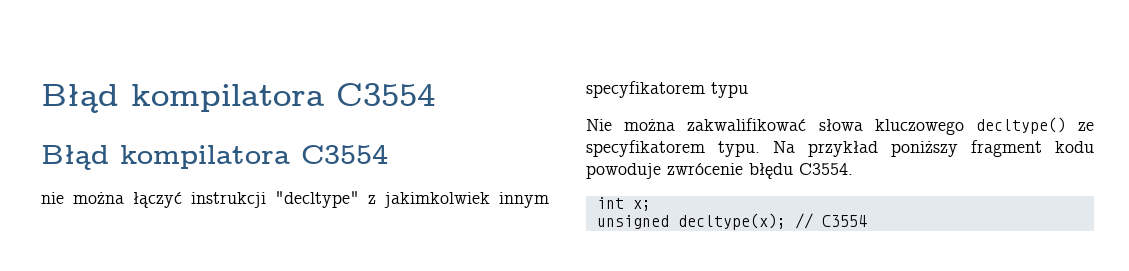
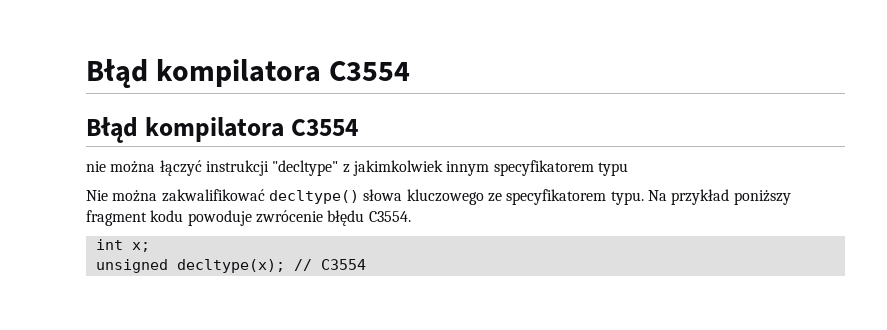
- Nie można zakwalifikować słowa kluczowego decltype() ze specyfikatorem typu.
+ Nie można zakwalifikować decltype() słowa kluczowego ze specyfikatorem typu.

